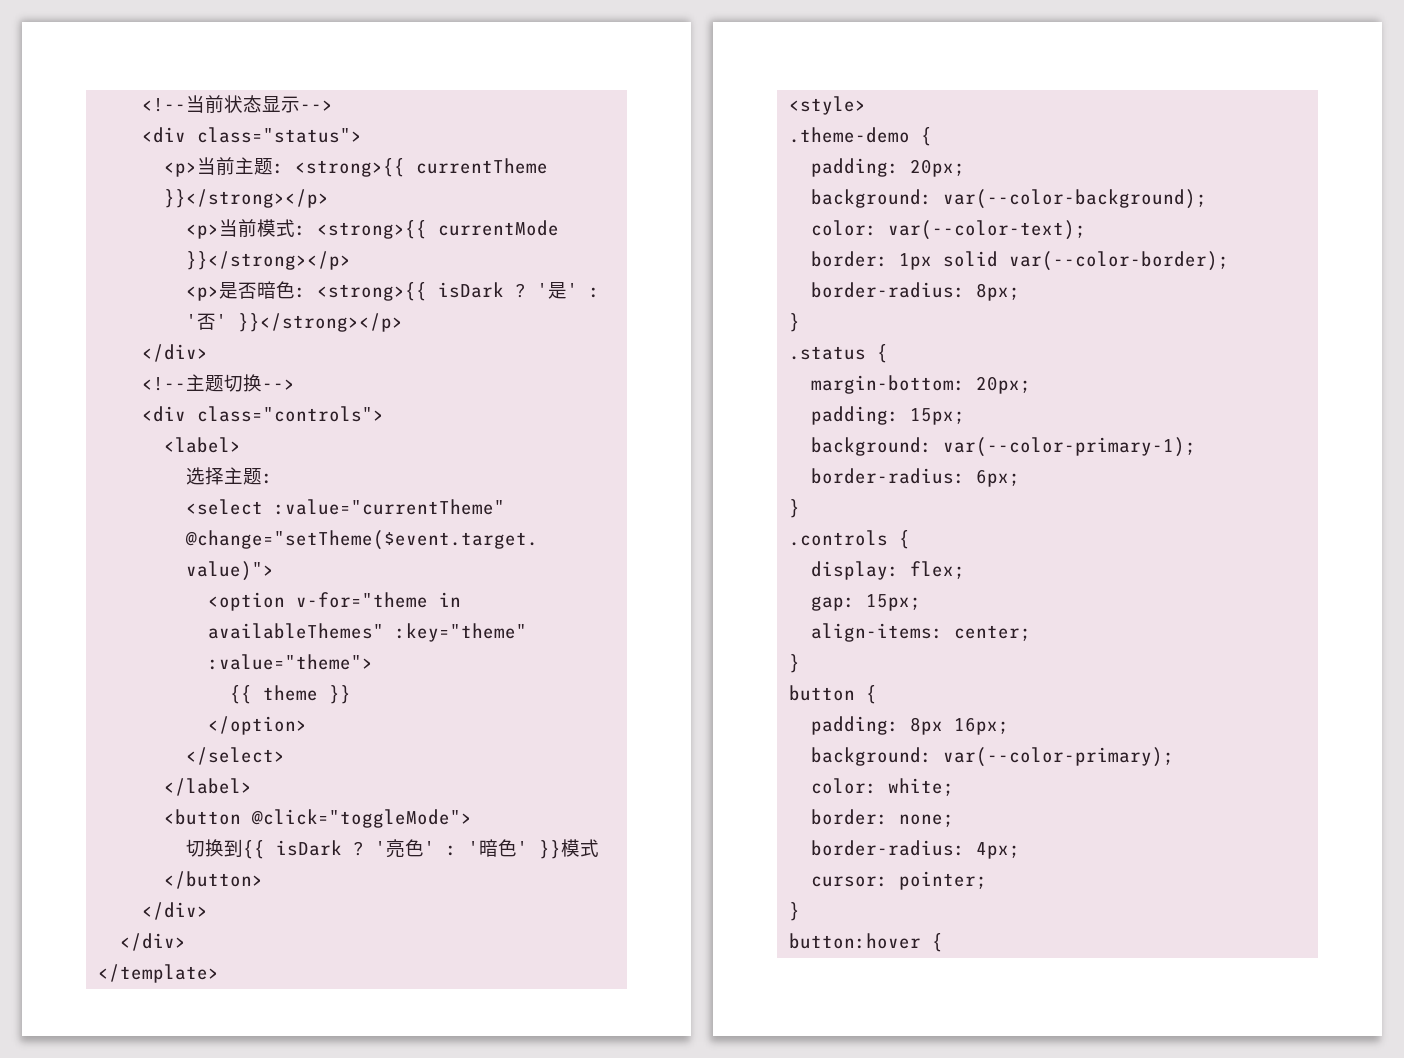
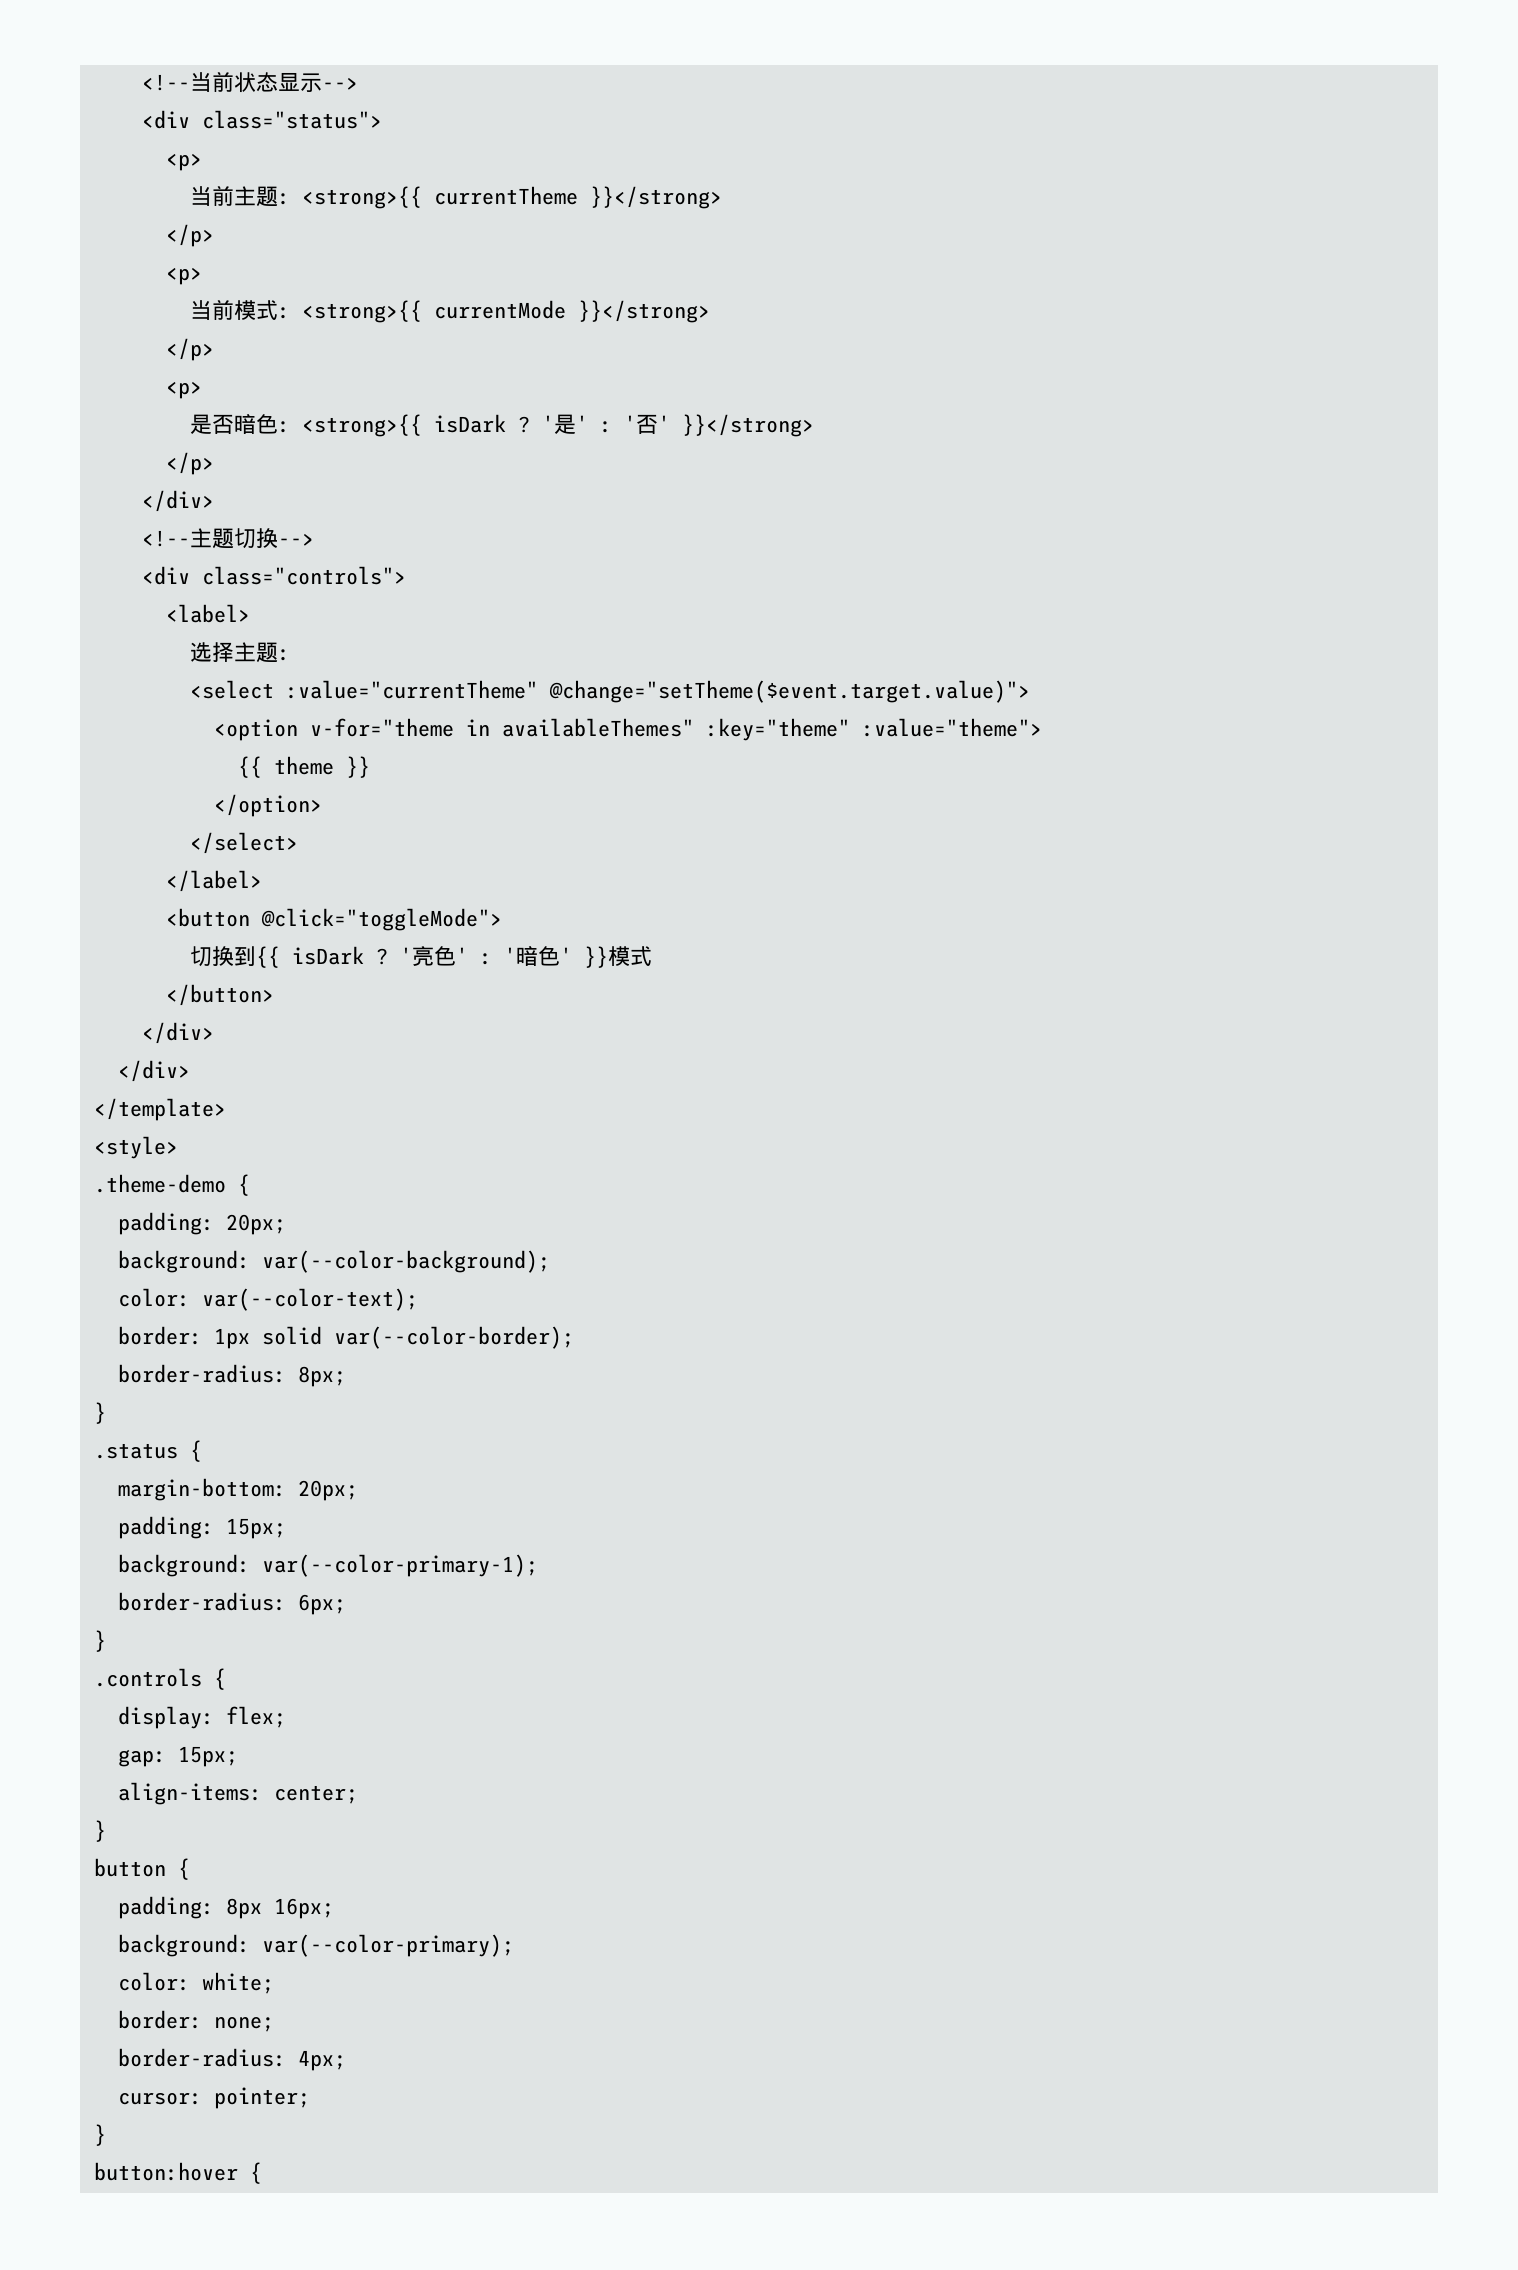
  <div class="status">
- <p>当前主题: <strong>{{ currentTheme }}</strong></p>
- <p>当前模式: <strong>{{ currentMode }}</strong></p>
- <p>是否暗色: <strong>{{ isDark ?
+ <p>
+ 当前主题: <strong>{{ currentTheme }}</strong>
+ </p>
+ <p>
+ 当前模式: <strong>{{ currentMode }}</strong>
+ </p>
+ <p>
+ 是否暗色: <strong>{{ isDark ?
- '是' : '否' }}</strong></p>
+ '是' : '否' }}</strong>
+ </p>

